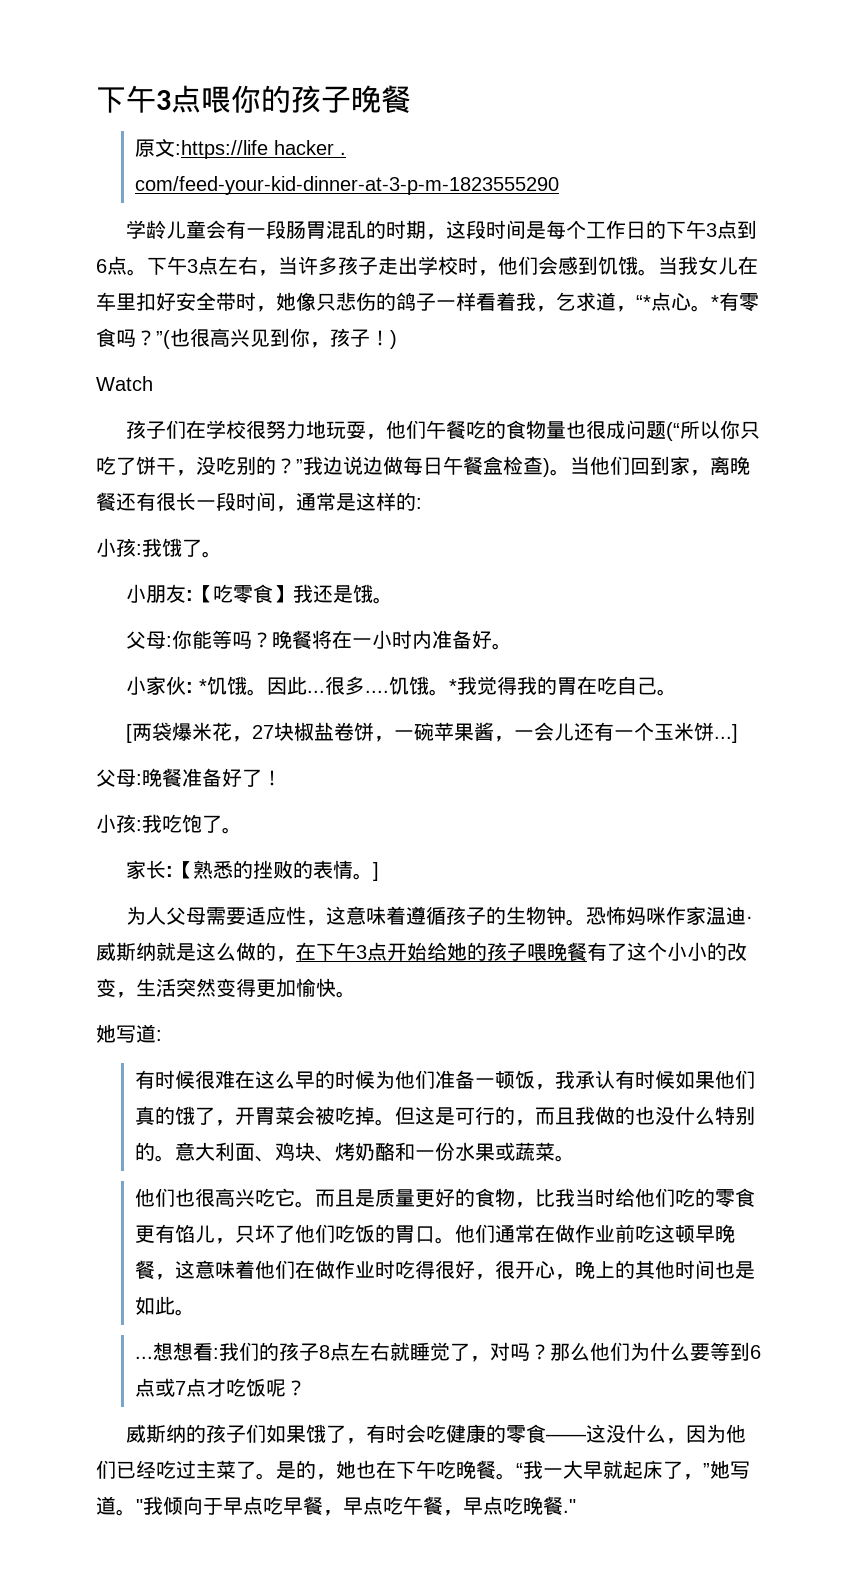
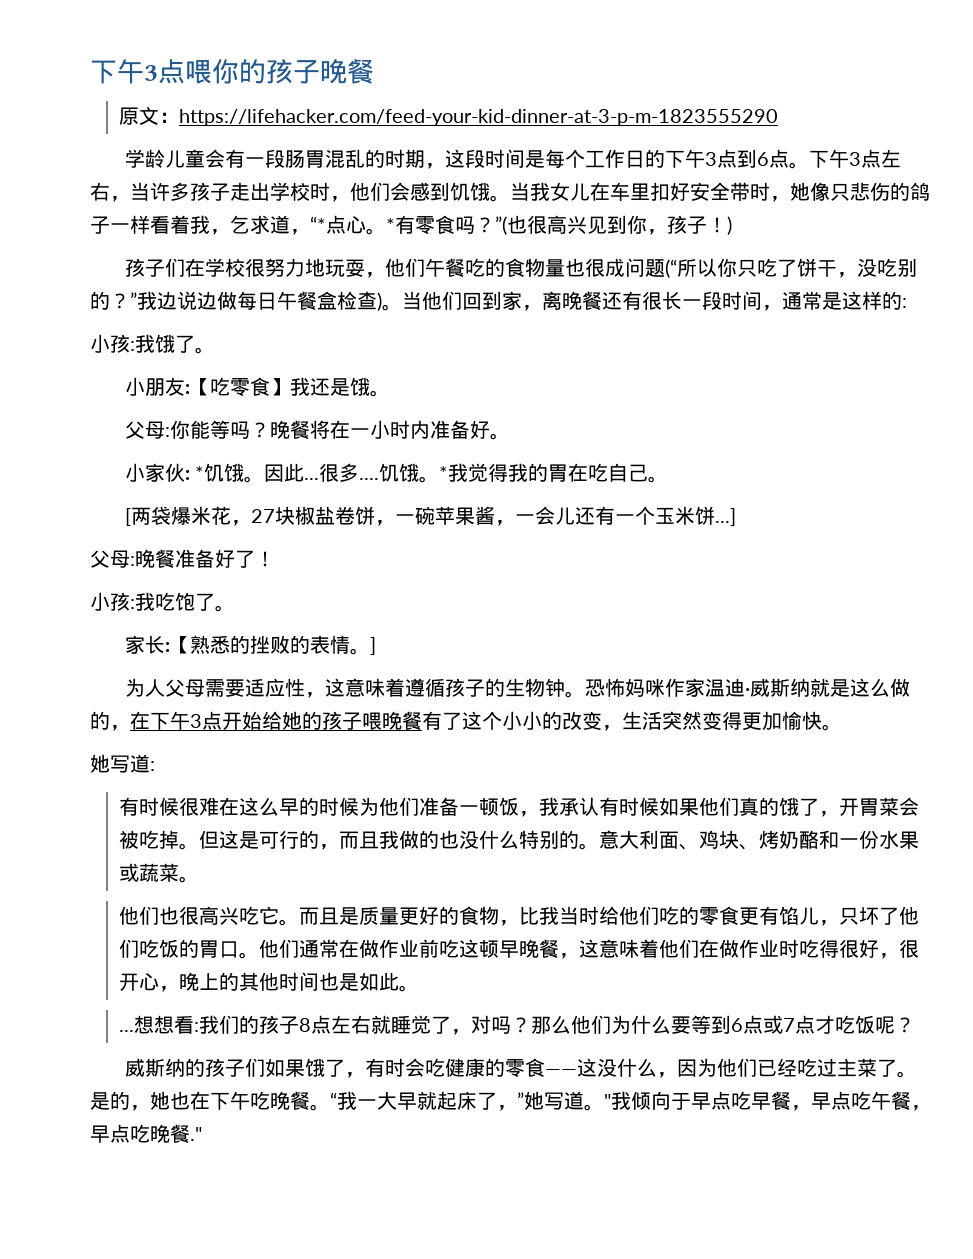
- 原文:https://life hacker . com/feed-your-kid-dinner-at-3-p-m-1823555290
+ 原文：https://lifehacker.com/feed-your-kid-dinner-at-3-p-m-1823555290
- Watch

